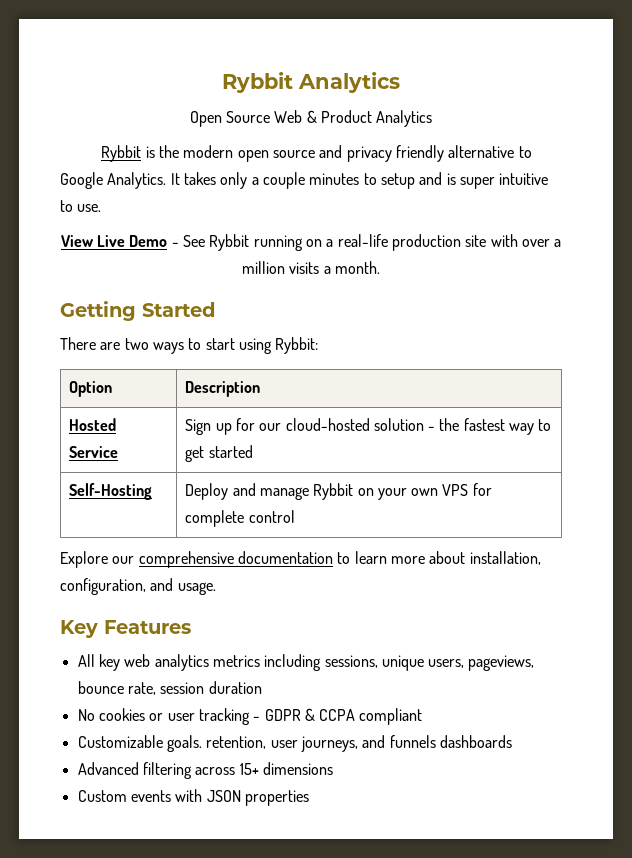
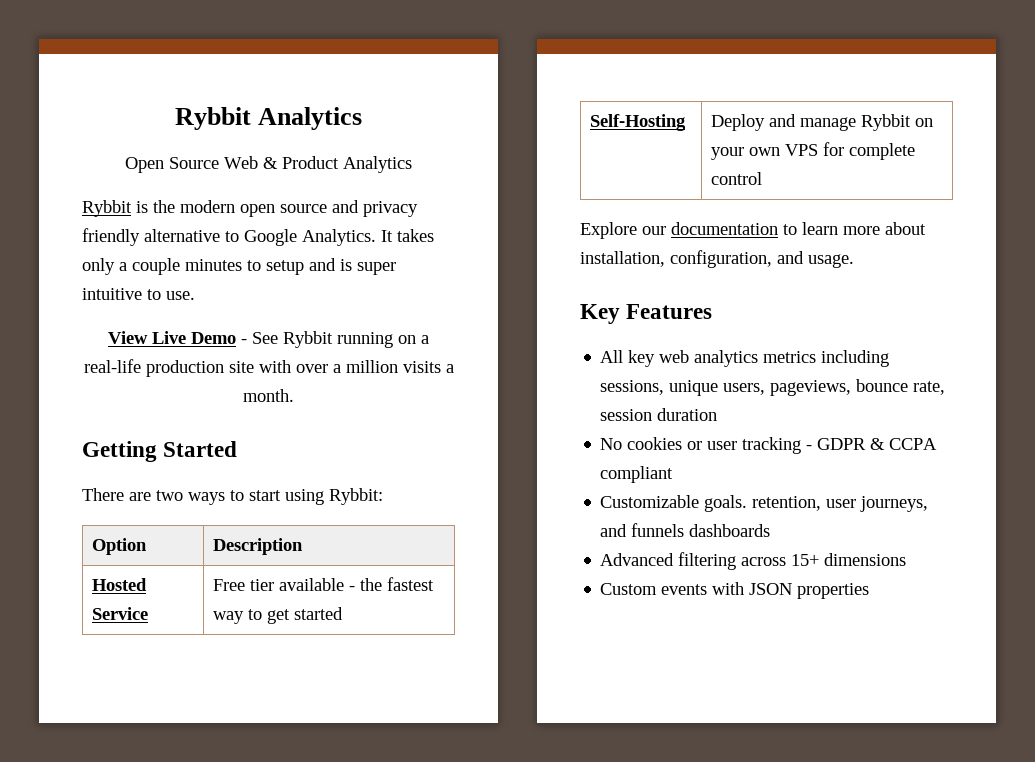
- Hosted Service | Sign up for our cloud-hosted solution - the fastest way to get started
+ Hosted Service | Free tier available - the fastest way to get started
- Explore our comprehensive documentation to learn more about installation, configuration, and usage.
+ Explore our documentation to learn more about installation, configuration, and usage.

